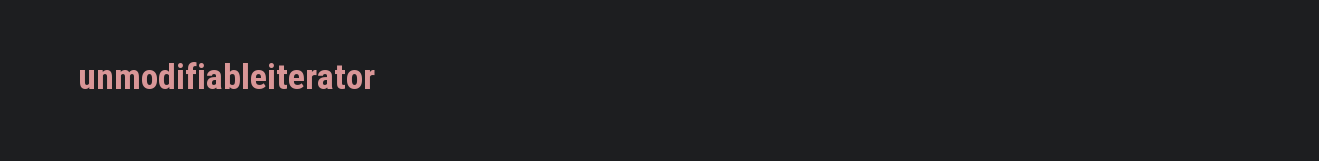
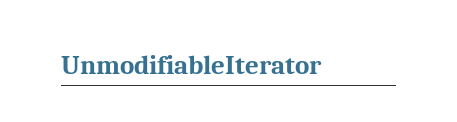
- unmodifiableiterator
+ UnmodifiableIterator

